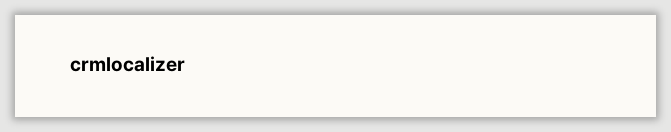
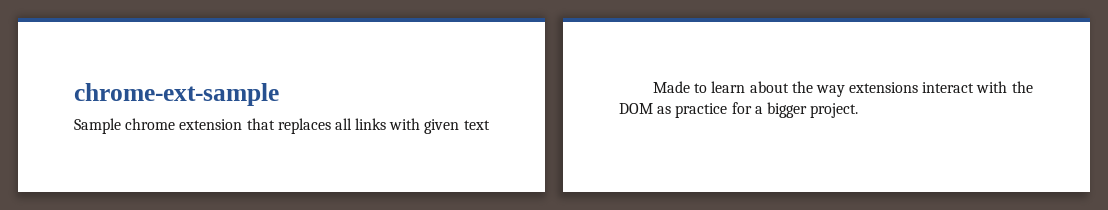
- crmlocalizer
+ chrome-ext-sample
+ Sample chrome extension that replaces all links with given text
+ Made to learn about the way extensions interact with the DOM as practice for a bigger project.

